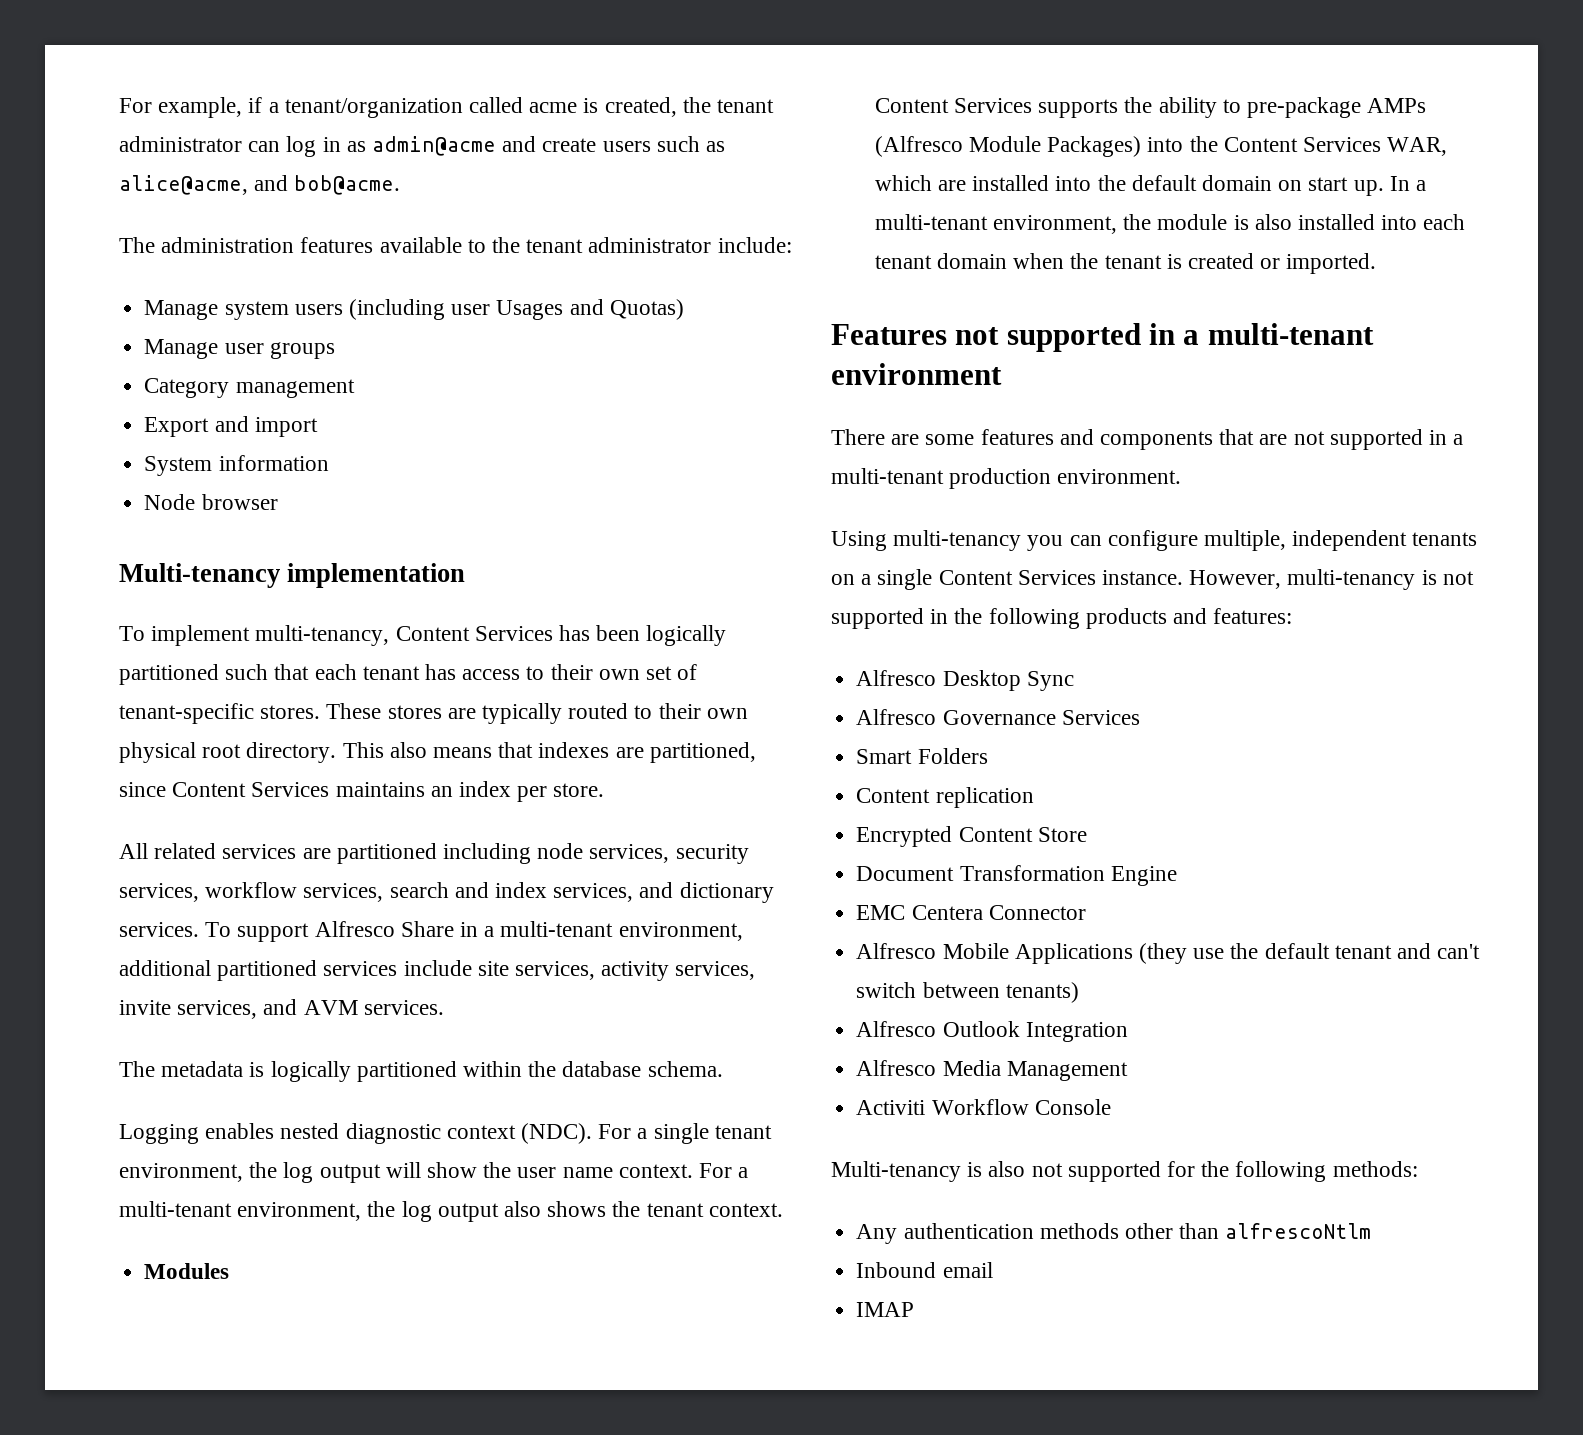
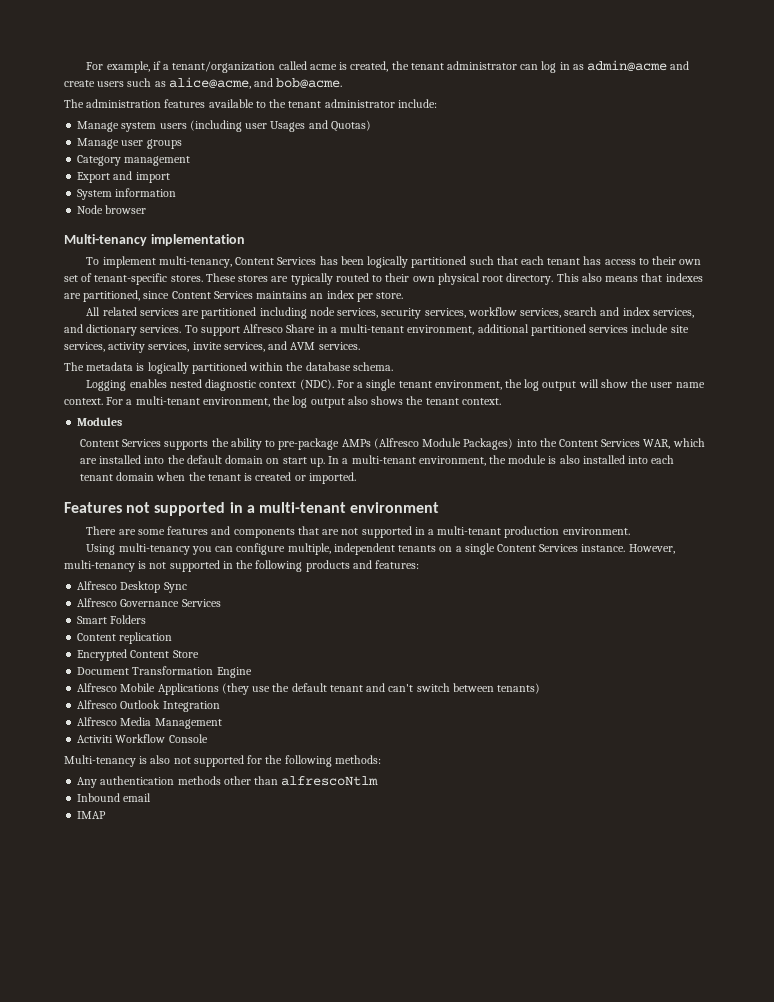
- EMC Centera Connector

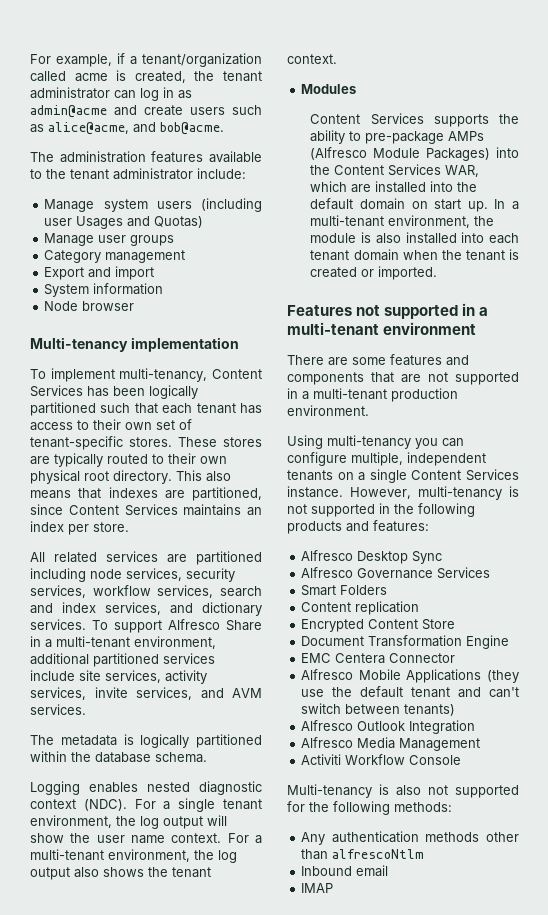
+ EMC Centera Connector

